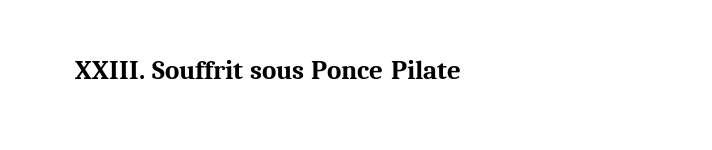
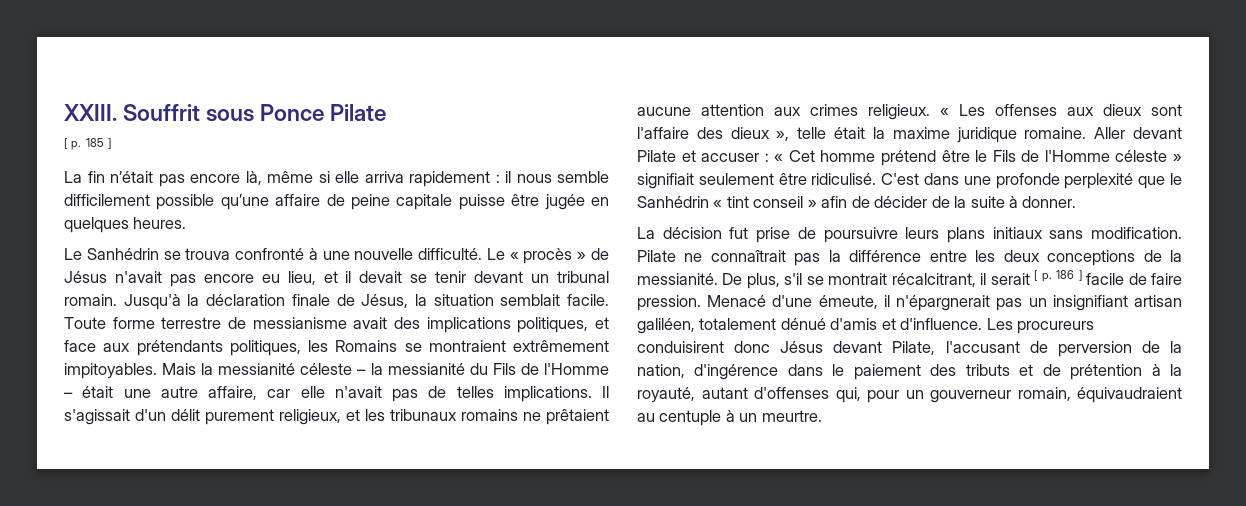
+ [ p. 185 ]
+ La fin n’était pas encore là, même si elle arriva rapidement : il nous semble difficilement possible qu’une affaire de peine capitale puisse être jugée en quelques heures.
+ Le Sanhédrin se trouva confronté à une nouvelle difficulté. Le « procès » de Jésus n'avait pas encore eu lieu, et il devait se tenir devant un tribunal romain. Jusqu'à la déclaration finale de Jésus, la situation semblait facile. Toute forme terrestre de messianisme avait des implications politiques, et face aux prétendants politiques, les Romains se montraient extrêmement impitoyables. Mais la messianité céleste – la messianité du Fils de l'Homme – était une autre affaire, car elle n'avait pas de telles implications. Il s'agissait d'un délit purement religieux, et les tribunaux romains ne prêtaient aucune attention aux crimes religieux. « Les offenses aux dieux sont l'affaire des dieux », telle était la maxime juridique romaine. Aller devant Pilate et accuser : « Cet homme prétend être le Fils de l'Homme céleste » signifiait seulement être ridiculisé. C'est dans une profonde perplexité que le Sanhédrin « tint conseil » afin de décider de la suite à donner.
+ La décision fut prise de poursuivre leurs plans initiaux sans modification. Pilate ne connaîtrait pas la différence entre les deux conceptions de la messianité. De plus, s'il se montrait récalcitrant, il serait [ p. 186 ] facile de faire pression. Menacé d'une émeute, il n'épargnerait pas un insignifiant artisan galiléen, totalement dénué d'amis et d'influence. Les procureurs conduisirent donc Jésus devant Pilate, l'accusant de perversion de la nation, d'ingérence dans le paiement des tributs et de prétention à la royauté, autant d'offenses qui, pour un gouverneur romain, équivaudraient au centuple à un meurtre.

